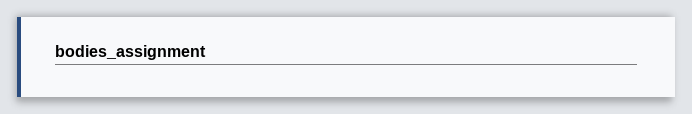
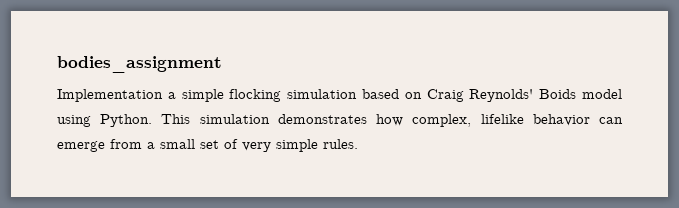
+ Implementation a simple flocking simulation based on Craig Reynolds' Boids model using Python. This simulation demonstrates how complex, lifelike behavior can emerge from a small set of very simple rules.

